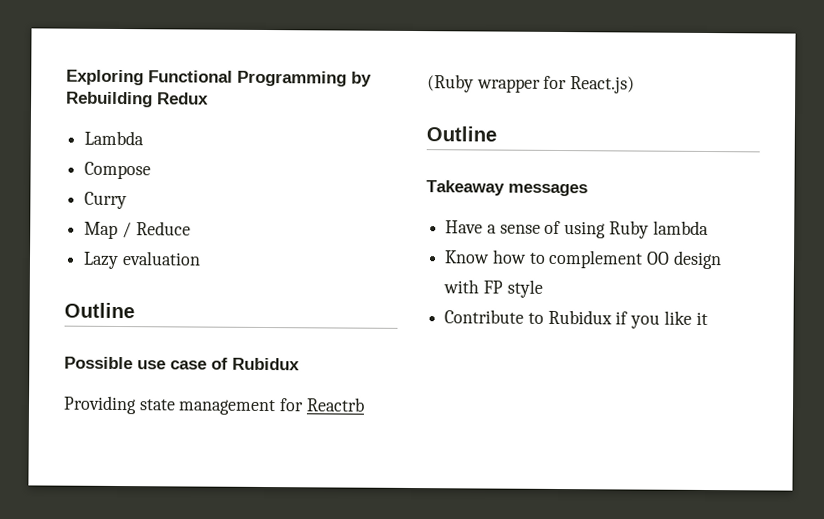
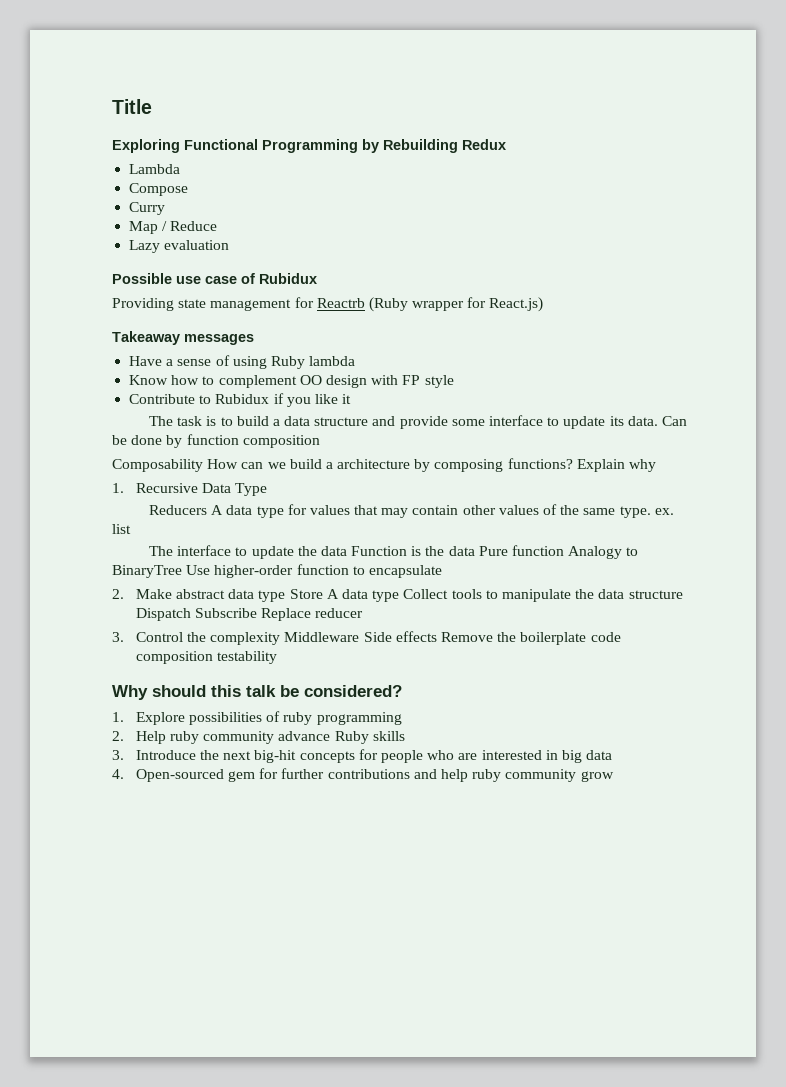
+ Title
  Lazy evaluation
- Outline
  Providing state management for Reactrb (Ruby wrapper for React.js)
- Outline
+ The task is to build a data structure and provide some interface to update its data. Can be done by function composition
+ Composability How can we build a architecture by composing functions? Explain why
+ 1. Recursive Data Type
+ Reducers A data type for values that may contain other values of the same type. ex. list
+ The interface to update the data Function is the data Pure function Analogy to BinaryTree Use higher-order function to encapsulate
+ 2. Make abstract data type Store A data type Collect tools to manipulate the data structure Dispatch Subscribe Replace reducer
+ 3. Control the complexity Middleware Side effects Remove the boilerplate code composition testability
+ Why should this talk be considered?
+ 1. Explore possibilities of ruby programming
+ 2. Help ruby community advance Ruby skills
+ 3. Introduce the next big-hit concepts for people who are interested in big data
+ 4. Open-sourced gem for further contributions and help ruby community grow

